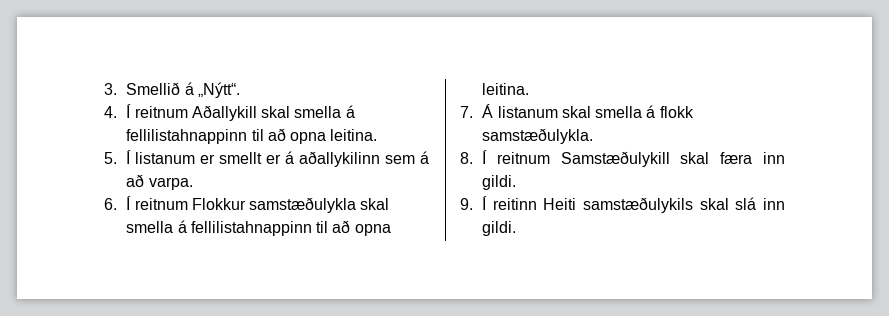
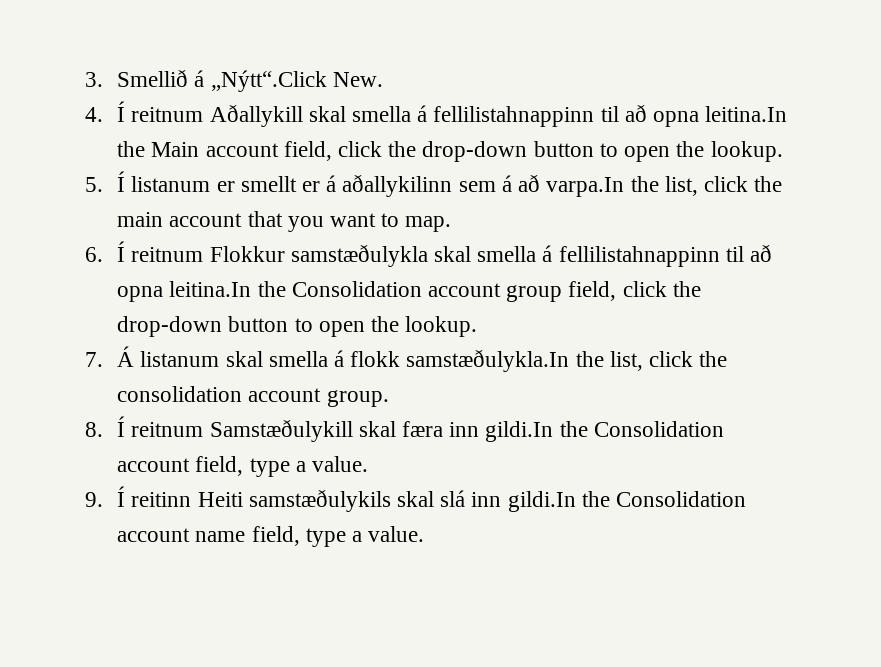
- 3. Smellið á „Nýtt“.
+ 3. Smellið á „Nýtt“.Click New.
- 4. Í reitnum Aðallykill skal smella á fellilistahnappinn til að opna leitina.
+ 4. Í reitnum Aðallykill skal smella á fellilistahnappinn til að opna leitina.In the Main account field, click the drop-down button to open the lookup.
- 5. Í listanum er smellt er á aðallykilinn sem á að varpa.
+ 5. Í listanum er smellt er á aðallykilinn sem á að varpa.In the list, click the main account that you want to map.
- 6. Í reitnum Flokkur samstæðulykla skal smella á fellilistahnappinn til að opna leitina.
+ 6. Í reitnum Flokkur samstæðulykla skal smella á fellilistahnappinn til að opna leitina.In the Consolidation account group field, click the drop-down button to open the lookup.
- 7. Á listanum skal smella á flokk samstæðulykla.
+ 7. Á listanum skal smella á flokk samstæðulykla.In the list, click the consolidation account group.
- 8. Í reitnum Samstæðulykill skal færa inn gildi.
+ 8. Í reitnum Samstæðulykill skal færa inn gildi.In the Consolidation account field, type a value.
- 9. Í reitinn Heiti samstæðulykils skal slá inn gildi.
+ 9. Í reitinn Heiti samstæðulykils skal slá inn gildi.In the Consolidation account name field, type a value.

